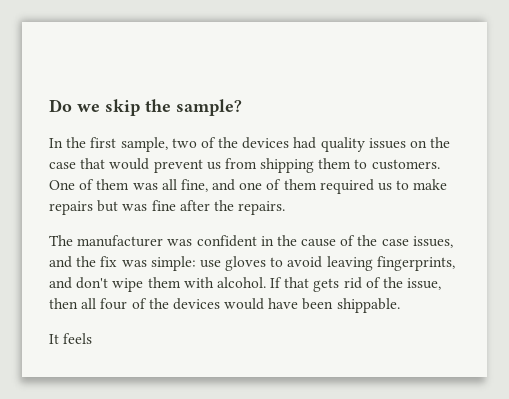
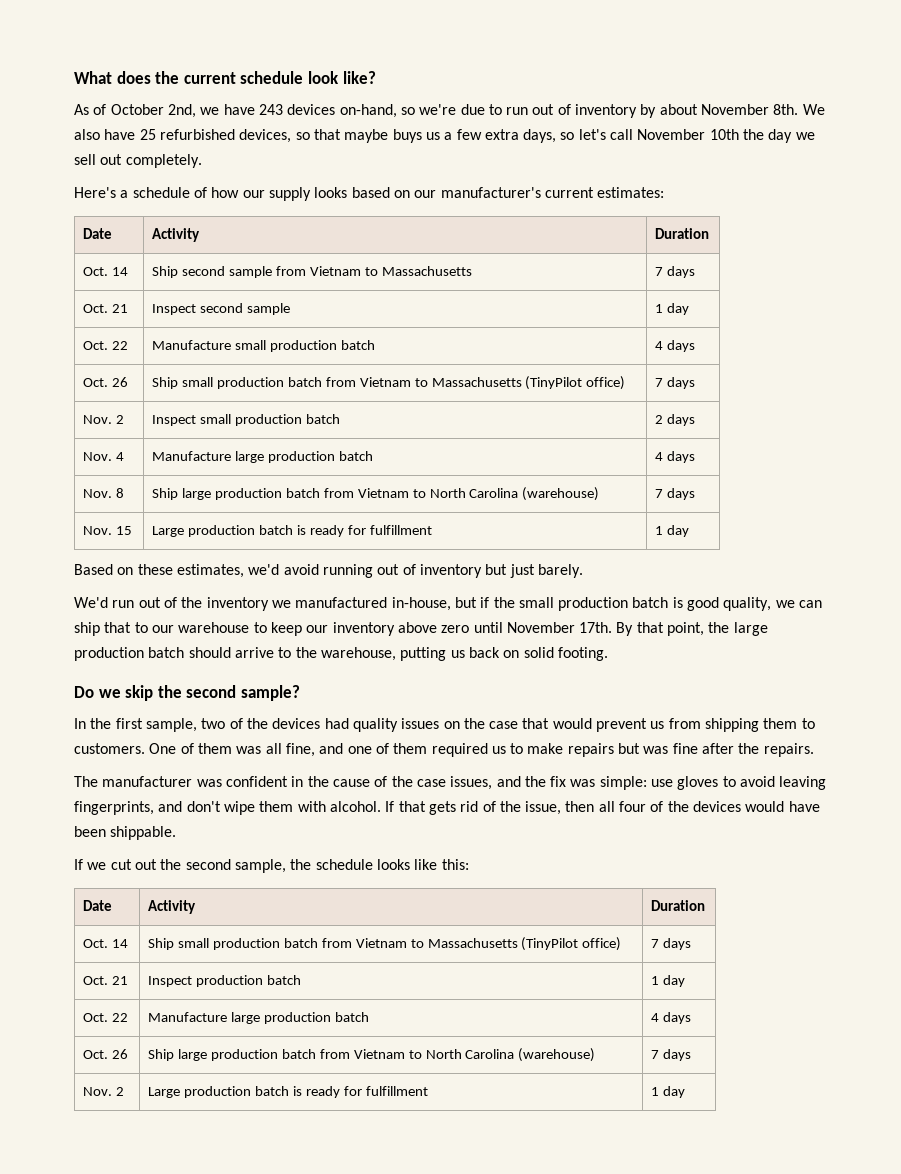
+ What does the current schedule look like?
+ As of October 2nd, we have 243 devices on-hand, so we're due to run out of inventory by about November 8th. We also have 25 refurbished devices, so that maybe buys us a few extra days, so let's call November 10th the day we sell out completely.
+ Here's a schedule of how our supply looks based on our manufacturer's current estimates:
+ Date | Activity | Duration
+ Oct. 14 | Ship second sample from Vietnam to Massachusetts | 7 days
+ Oct. 21 | Inspect second sample | 1 day
+ Oct. 22 | Manufacture small production batch | 4 days
+ Oct. 26 | Ship small production batch from Vietnam to Massachusetts (TinyPilot office) | 7 days
+ Nov. 2 | Inspect small production batch | 2 days
+ Nov. 4 | Manufacture large production batch | 4 days
+ Nov. 8 | Ship large production batch from Vietnam to North Carolina (warehouse) | 7 days
+ Nov. 15 | Large production batch is ready for fulfillment | 1 day
+ Based on these estimates, we'd avoid running out of inventory but just barely.
+ We'd run out of the inventory we manufactured in-house, but if the small production batch is good quality, we can ship that to our warehouse to keep our inventory above zero until November 17th. By that point, the large production batch should arrive to the warehouse, putting us back on solid footing.
- Do we skip the sample?
+ Do we skip the second sample?
- It feels
+ If we cut out the second sample, the schedule looks like this:
+ Date | Activity | Duration
+ Oct. 14 | Ship small production batch from Vietnam to Massachusetts (TinyPilot office) | 7 days
+ Oct. 21 | Inspect production batch | 1 day
+ Oct. 22 | Manufacture large production batch | 4 days
+ Oct. 26 | Ship large production batch from Vietnam to North Carolina (warehouse) | 7 days
+ Nov. 2 | Large production batch is ready for fulfillment | 1 day

